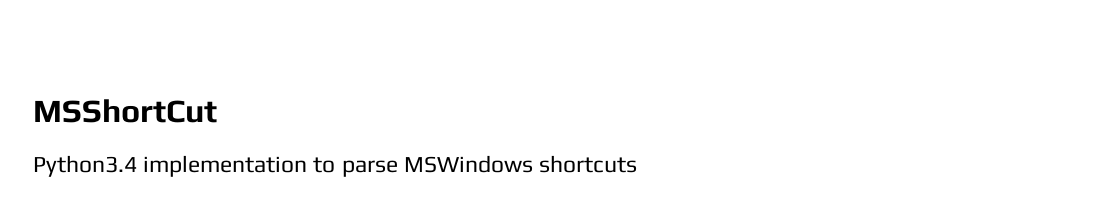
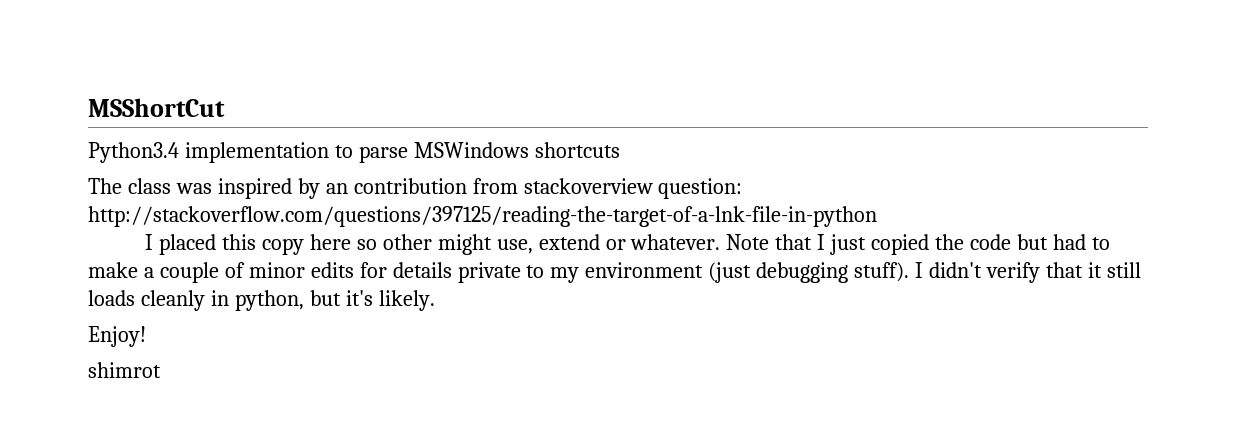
+ The class was inspired by an contribution from stackoverview question: http://stackoverflow.com/questions/397125/reading-the-target-of-a-lnk-file-in-python
+ I placed this copy here so other might use, extend or whatever. Note that I just copied the code but had to make a couple of minor edits for details private to my environment (just debugging stuff). I didn't verify that it still loads cleanly in python, but it's likely.
+ Enjoy!
+ shimrot

